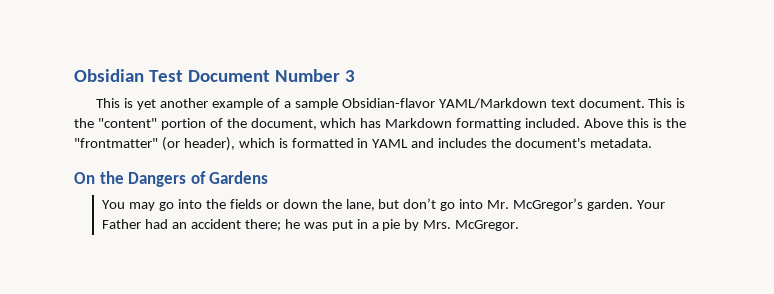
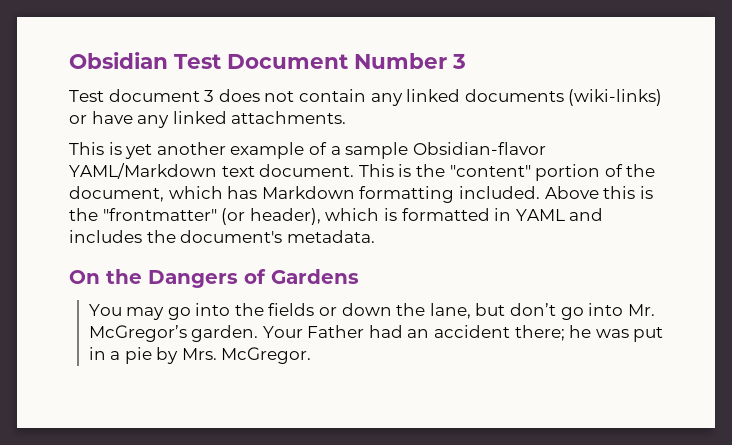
+ Test document 3 does not contain any linked documents (wiki-links) or have any linked attachments.

